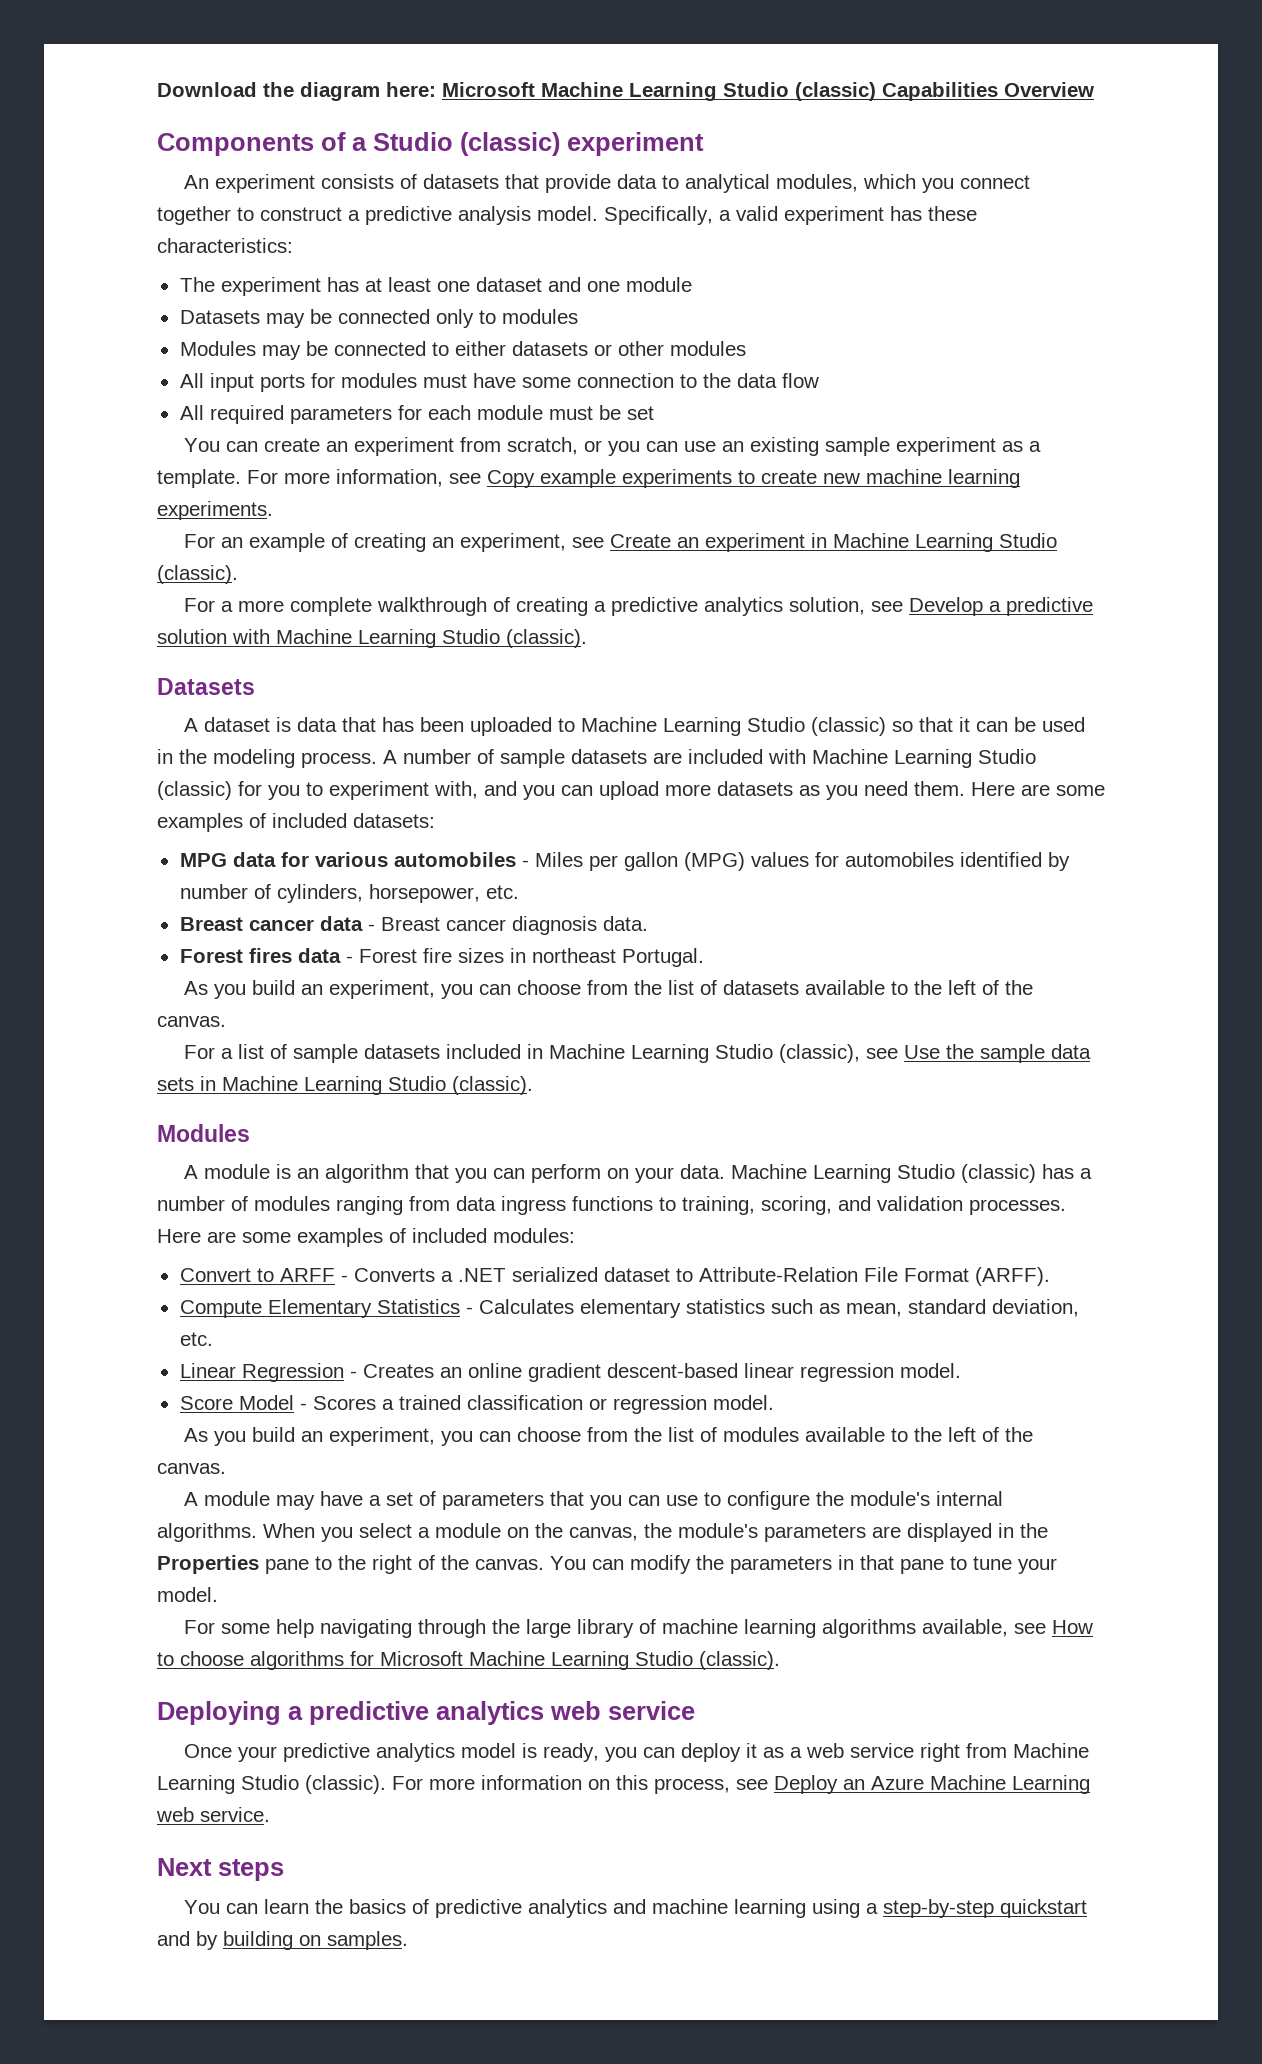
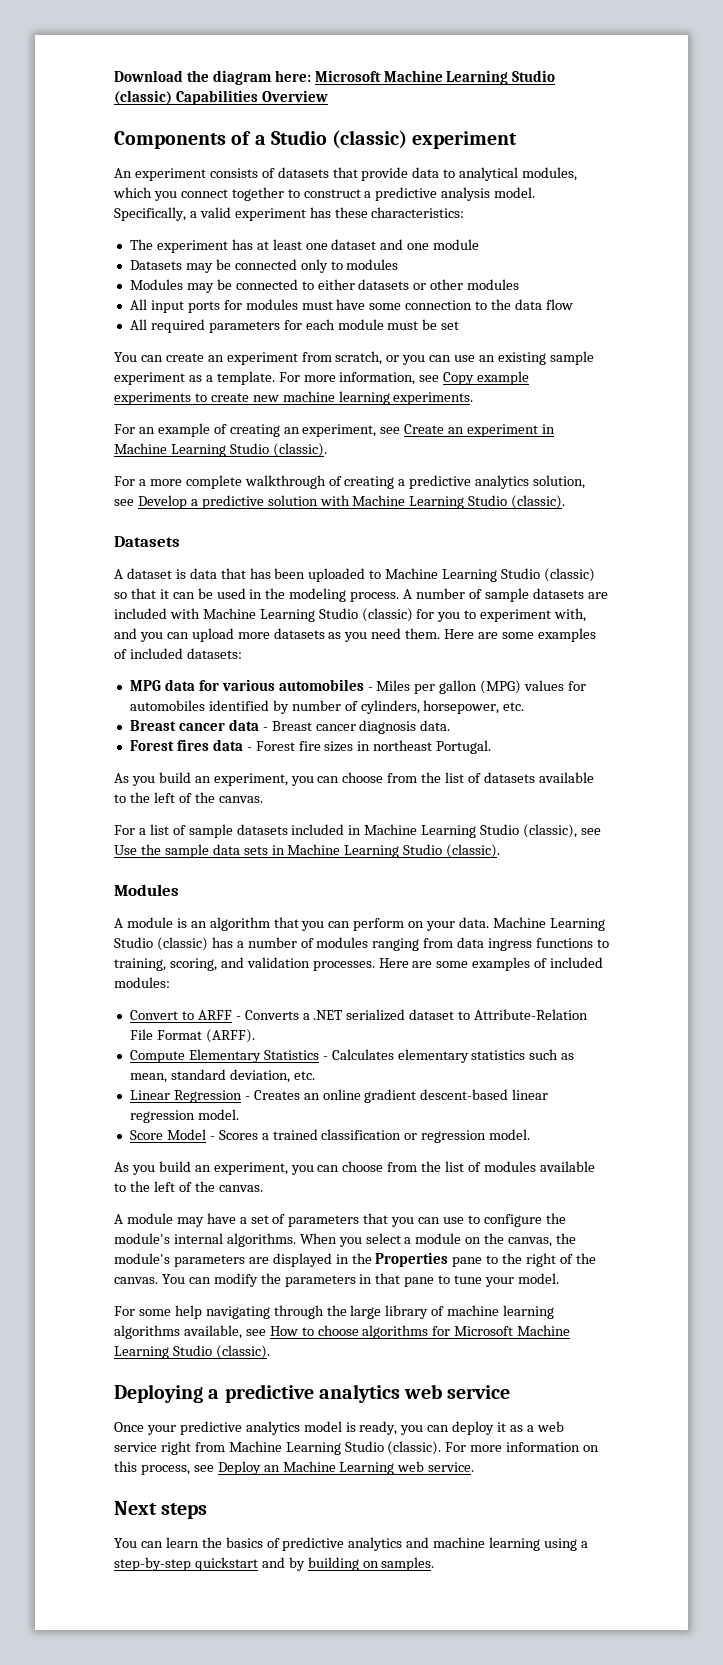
- For more information on this process, see Deploy an Azure Machine Learning web service.
+ For more information on this process, see Deploy an Machine Learning web service.

